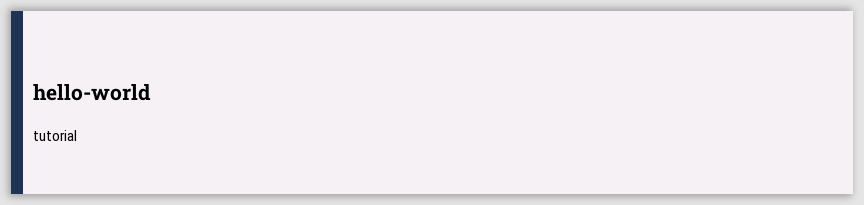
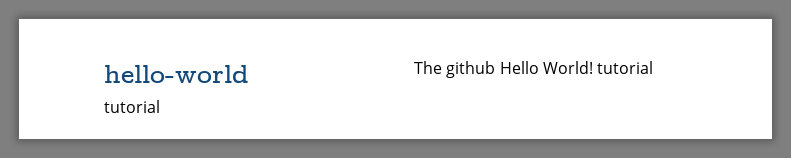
+ The github Hello World! tutorial

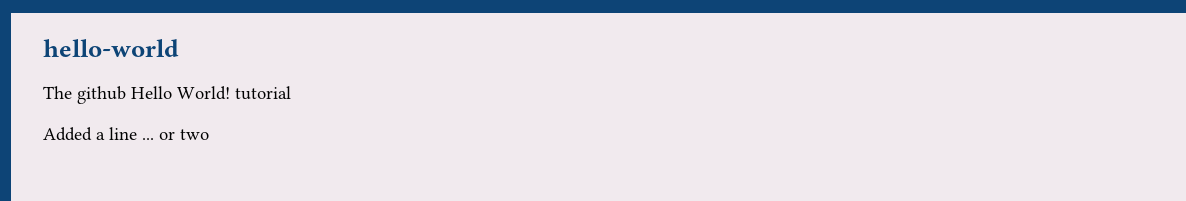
  hello-world
- tutorial
+ Added a line ... or two

